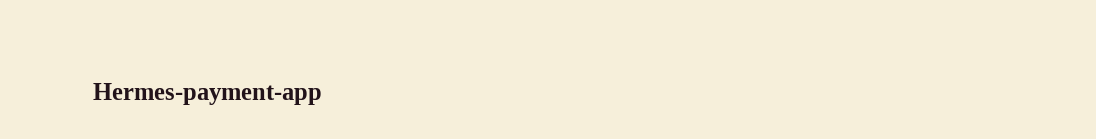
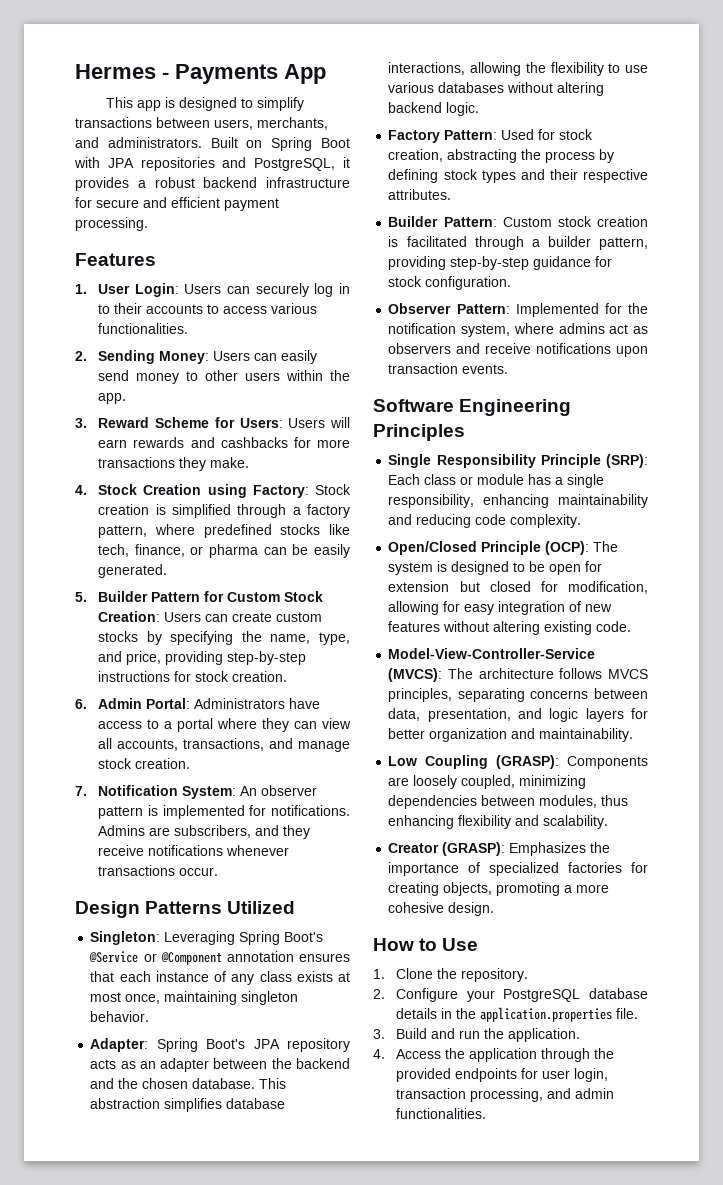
- Hermes-payment-app
+ Hermes - Payments App
+ This app is designed to simplify transactions between users, merchants, and administrators. Built on Spring Boot with JPA repositories and PostgreSQL, it provides a robust backend infrastructure for secure and efficient payment processing.
+ Features
+ 1. User Login: Users can securely log in to their accounts to access various functionalities.
+ 2. Sending Money: Users can easily send money to other users within the app.
+ 3. Reward Scheme for Users: Users will earn rewards and cashbacks for more transactions they make.
+ 4. Stock Creation using Factory: Stock creation is simplified through a factory pattern, where predefined stocks like tech, finance, or pharma can be easily generated.
+ 5. Builder Pattern for Custom Stock Creation: Users can create custom stocks by specifying the name, type, and price, providing step-by-step instructions for stock creation.
+ 6. Admin Portal: Administrators have access to a portal where they can view all accounts, transactions, and manage stock creation.
+ 7. Notification System: An observer pattern is implemented for notifications. Admins are subscribers, and they receive notifications whenever transactions occur.
+ Design Patterns Utilized
+ Singleton: Leveraging Spring Boot's @Service or @Component annotation ensures that each instance of any class exists at most once, maintaining singleton behavior.
+ Adapter: Spring Boot's JPA repository acts as an adapter between the backend and the chosen database. This abstraction simplifies database interactions, allowing the flexibility to use various databases without altering backend logic.
+ Factory Pattern: Used for stock creation, abstracting the process by defining stock types and their respective attributes.
+ Builder Pattern: Custom stock creation is facilitated through a builder pattern, providing step-by-step guidance for stock configuration.
+ Observer Pattern: Implemented for the notification system, where admins act as observers and receive notifications upon transaction events.
+ Software Engineering Principles
+ Single Responsibility Principle (SRP): Each class or module has a single responsibility, enhancing maintainability and reducing code complexity.
+ Open/Closed Principle (OCP): The system is designed to be open for extension but closed for modification, allowing for easy integration of new features without altering existing code.
+ Model-View-Controller-Service (MVCS): The architecture follows MVCS principles, separating concerns between data, presentation, and logic layers for better organization and maintainability.
+ Low Coupling (GRASP): Components are loosely coupled, minimizing dependencies between modules, thus enhancing flexibility and scalability.
+ Creator (GRASP): Emphasizes the importance of specialized factories for creating objects, promoting a more cohesive design.
+ How to Use
+ 1. Clone the repository.
+ 2. Configure your PostgreSQL database details in the application.properties file.
+ 3. Build and run the application.
+ 4. Access the application through the provided endpoints for user login, transaction processing, and admin functionalities.

